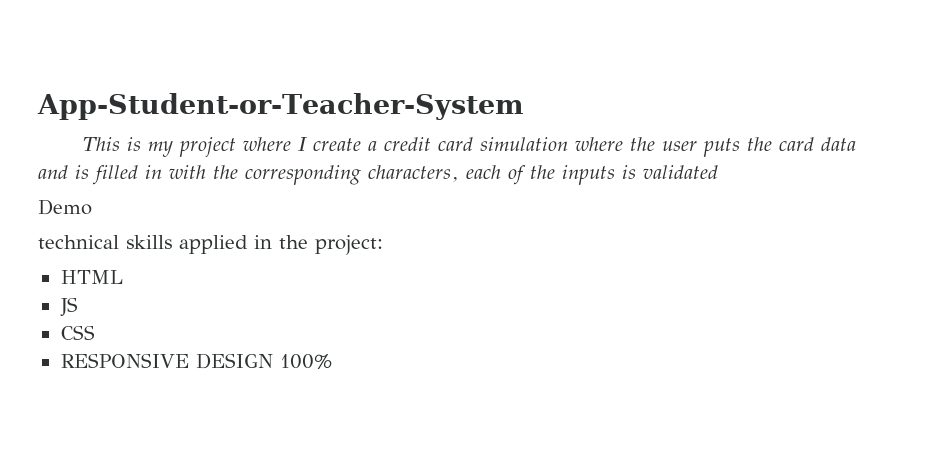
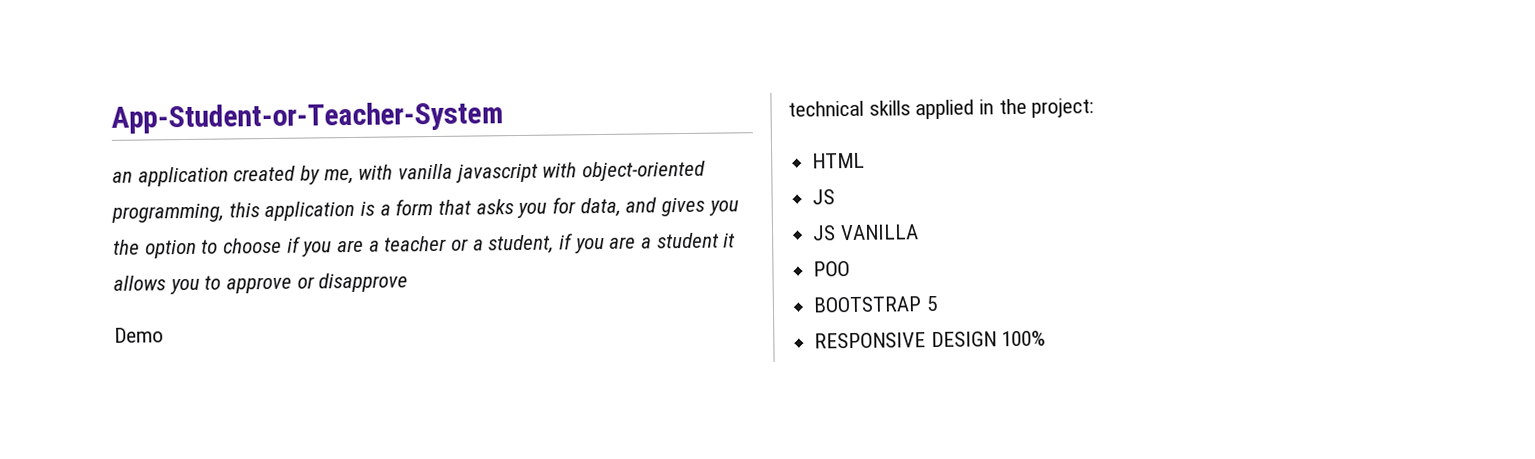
- This is my project where I create a credit card simulation where the user puts the card data and is filled in with the corresponding characters, each of the inputs is validated
+ an application created by me, with vanilla javascript with object-oriented programming, this application is a form that asks you for data, and gives you the option to choose if you are a teacher or a student, if you are a student it allows you to approve or disapprove
- CSS
+ JS VANILLA
+ POO
+ BOOTSTRAP 5

